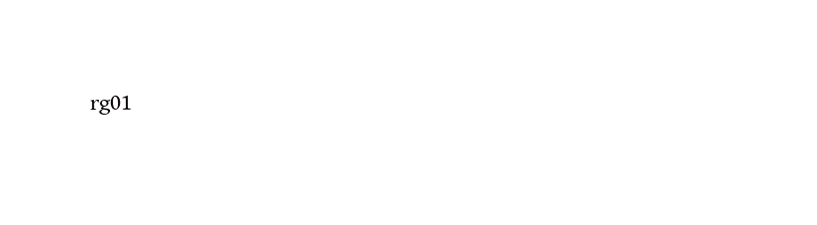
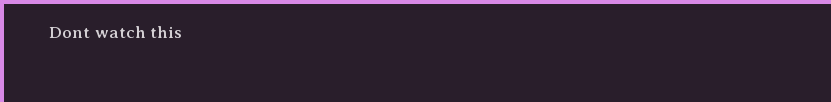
- rg01
+ Dont watch this

